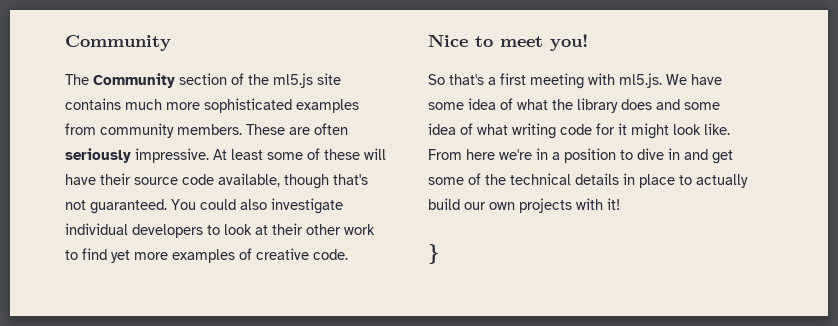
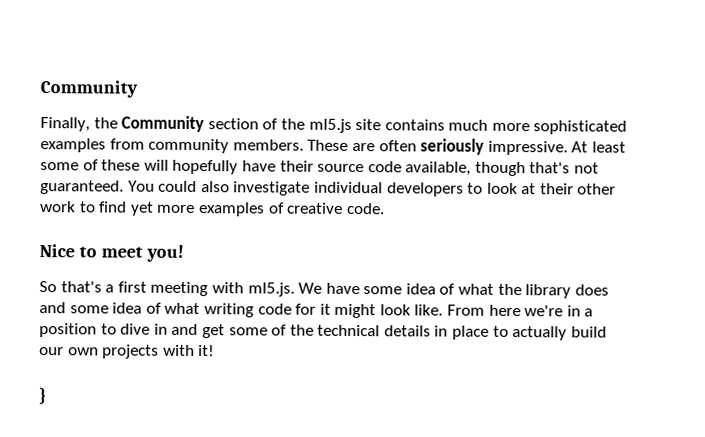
- The Community section of the ml5.js site contains much more sophisticated examples from community members.
+ Finally, the Community section of the ml5.js site contains much more sophisticated examples from community members.
- At least some of these will have their source code available, though that's not guaranteed.
+ At least some of these will hopefully have their source code available, though that's not guaranteed.

